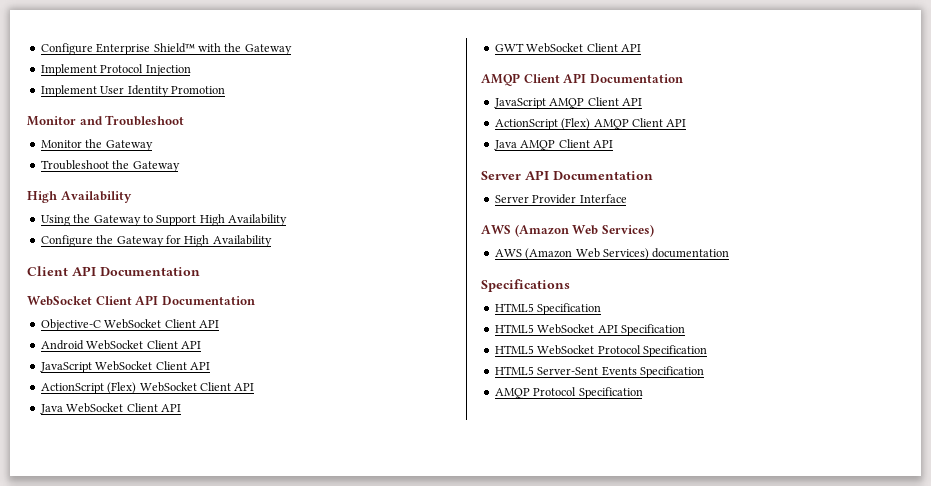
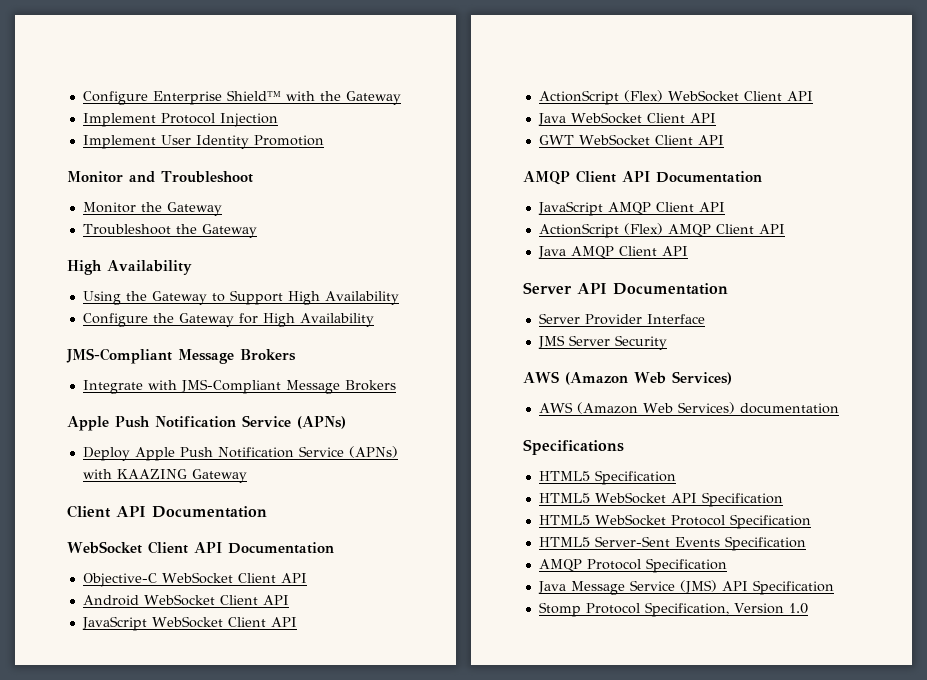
  Configure the Gateway for High Availability
+ JMS-Compliant Message Brokers
+ Integrate with JMS-Compliant Message Brokers
+ Apple Push Notification Service (APNs)
+ Deploy Apple Push Notification Service (APNs) with KAAZING Gateway
+ JMS Server Security
+ Java Message Service (JMS) API Specification
+ Stomp Protocol Specification, Version 1.0

